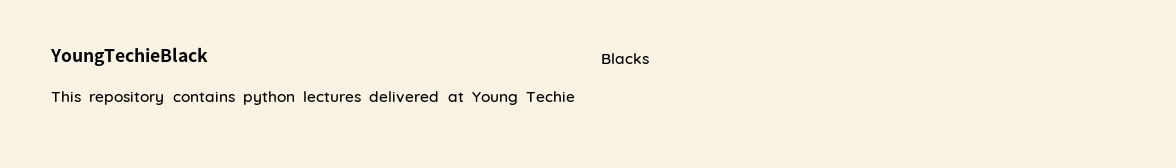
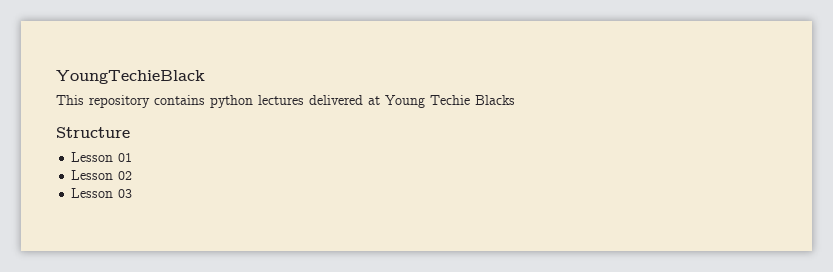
+ Structure
+ Lesson 01
+ Lesson 02
+ Lesson 03

